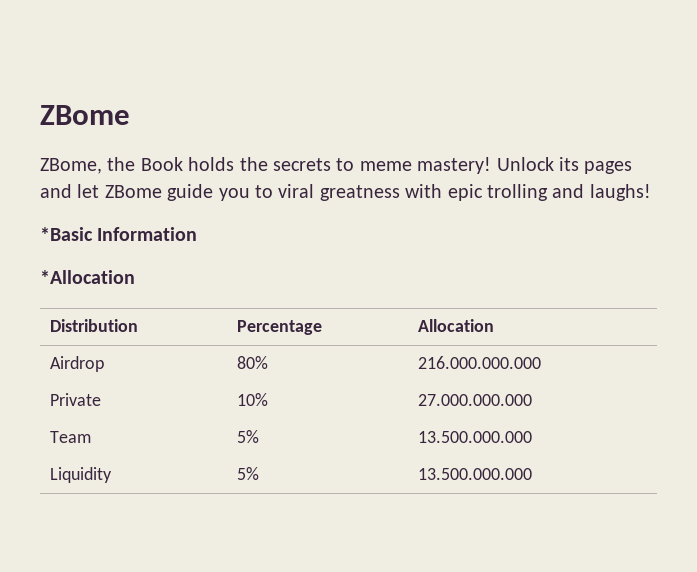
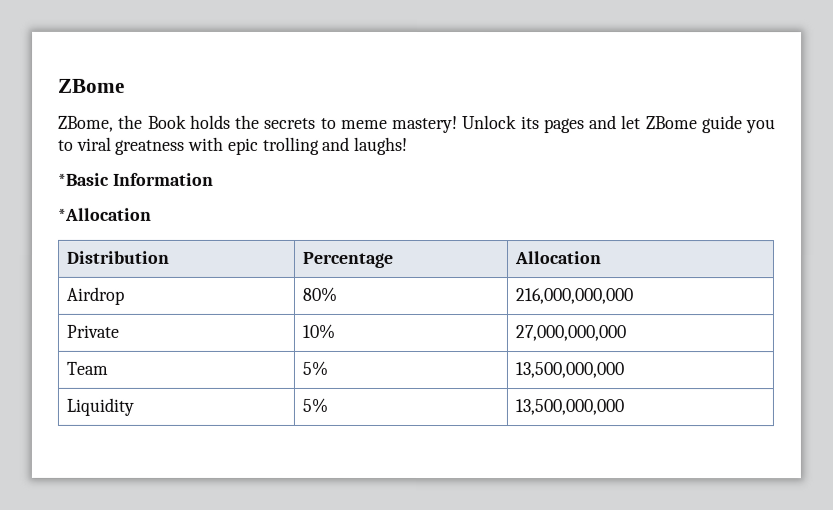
- Airdrop | 80% | 216.000.000.000
+ Airdrop | 80% | 216,000,000,000
- Private | 10% | 27.000.000.000
+ Private | 10% | 27,000,000,000
- Team | 5% | 13.500.000.000
+ Team | 5% | 13,500,000,000
- Liquidity | 5% | 13.500.000.000
+ Liquidity | 5% | 13,500,000,000

